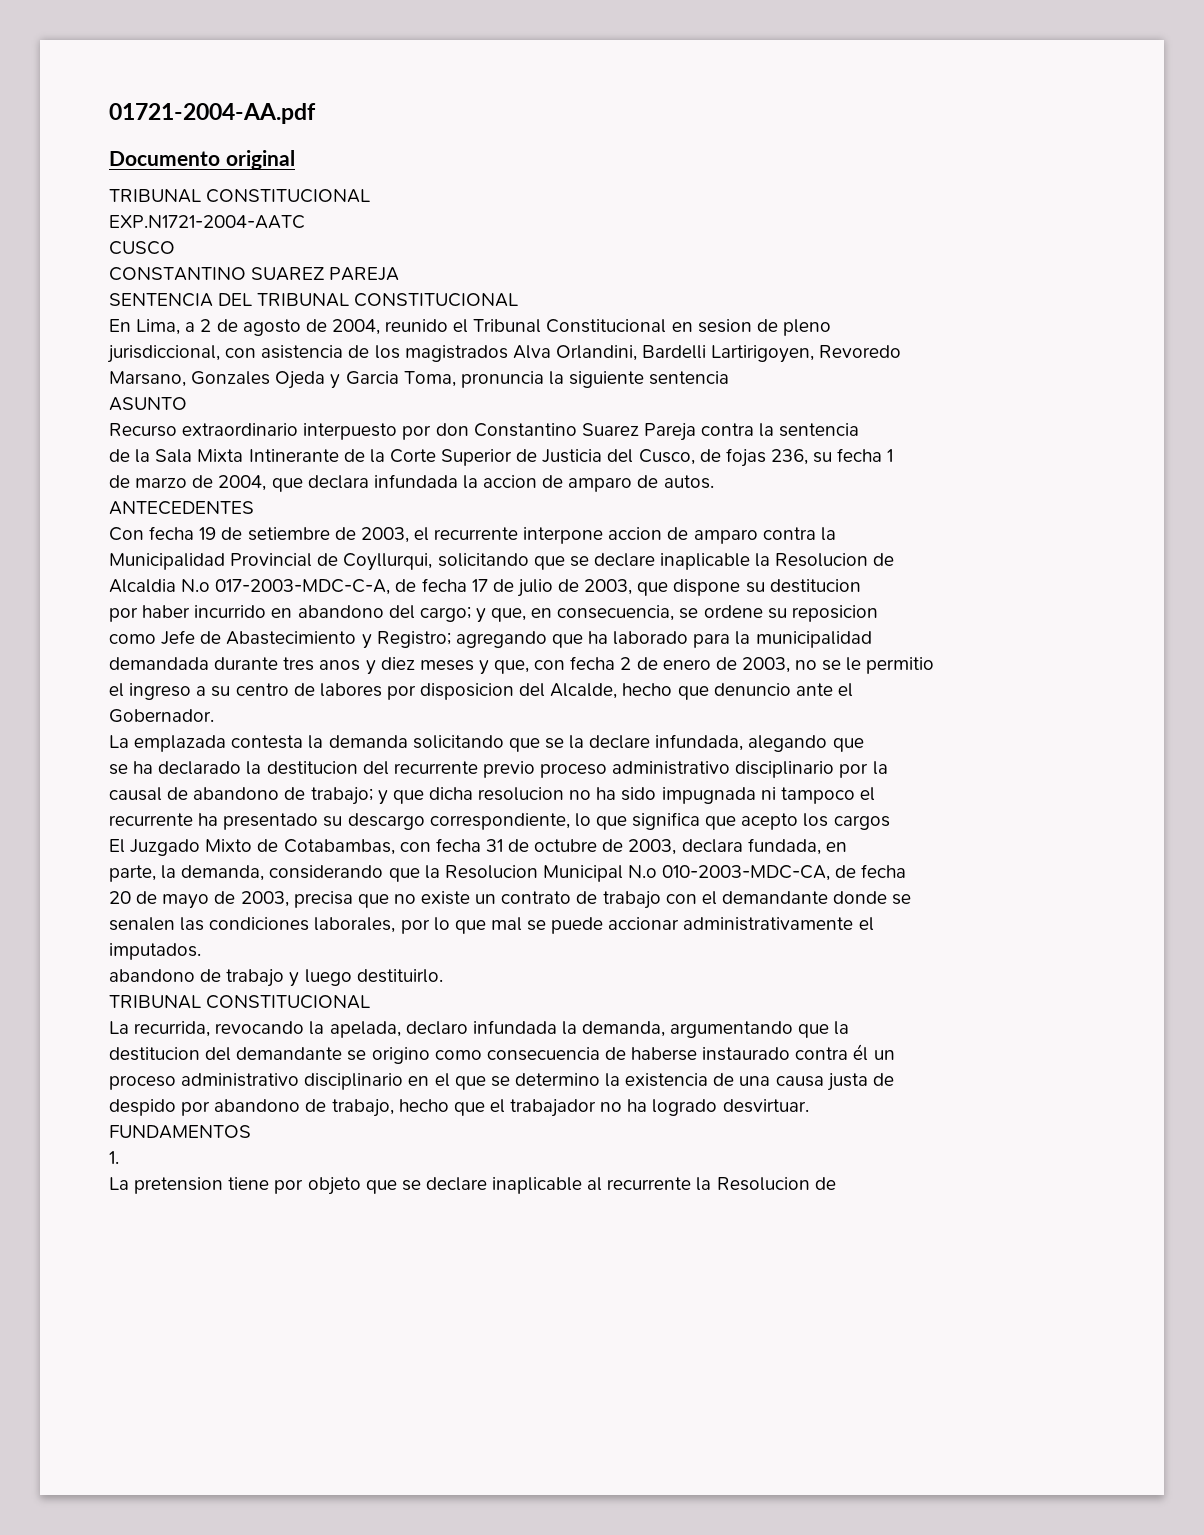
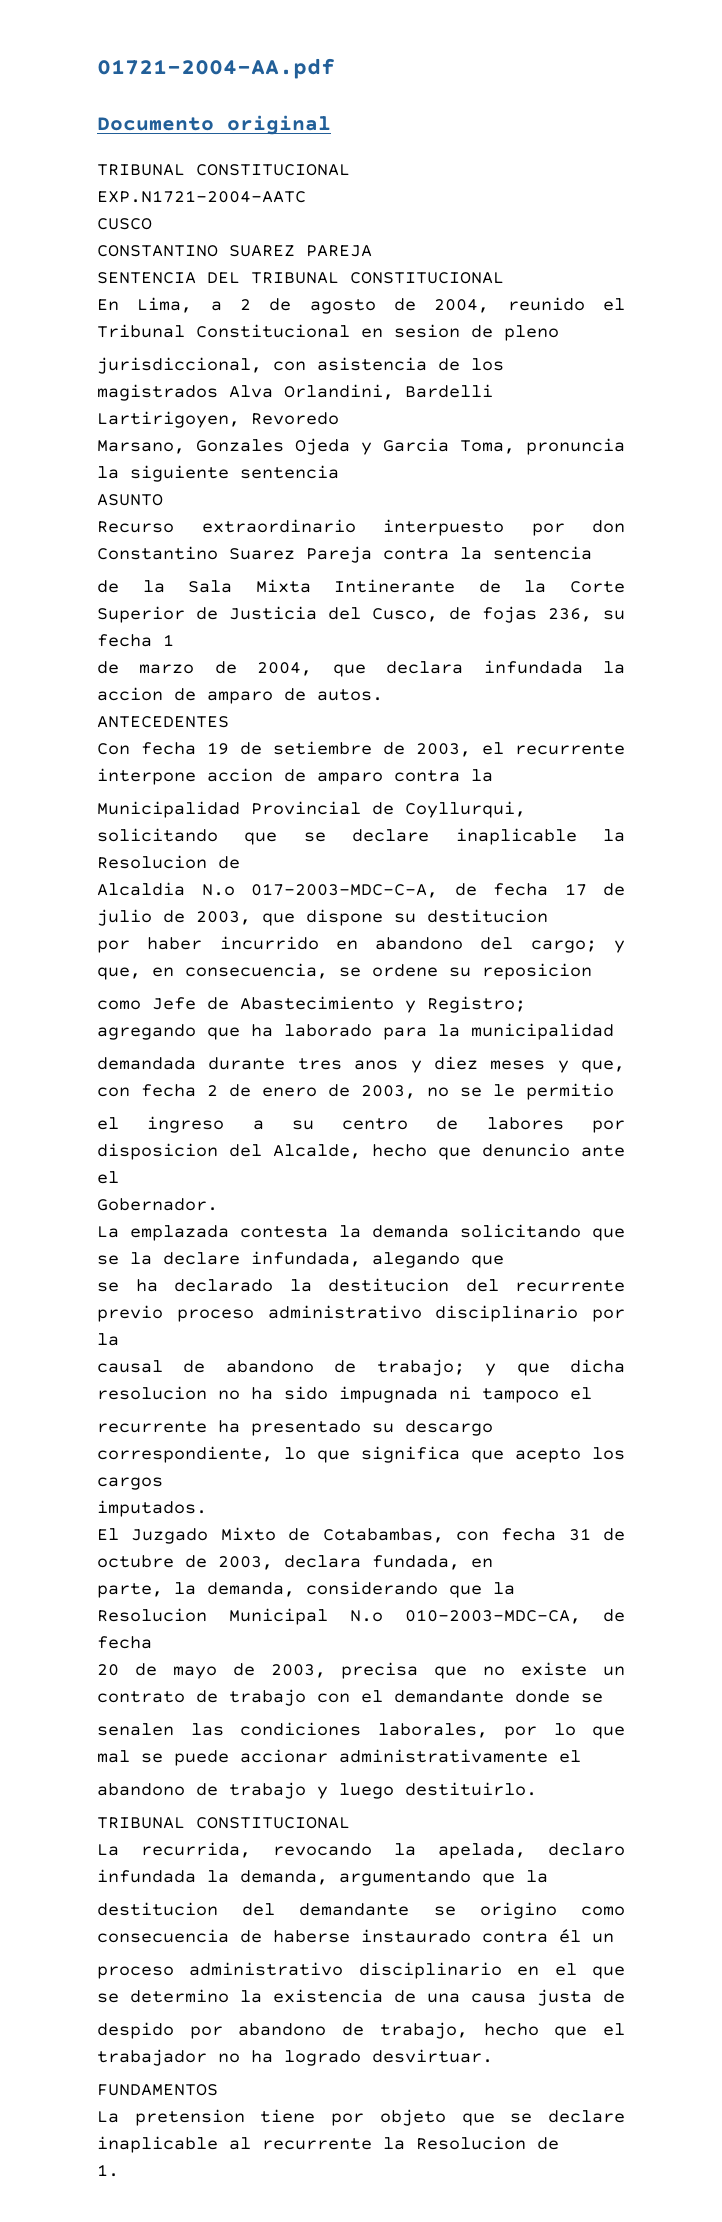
+ imputados.
- imputados.
- 1.
+ 1.

